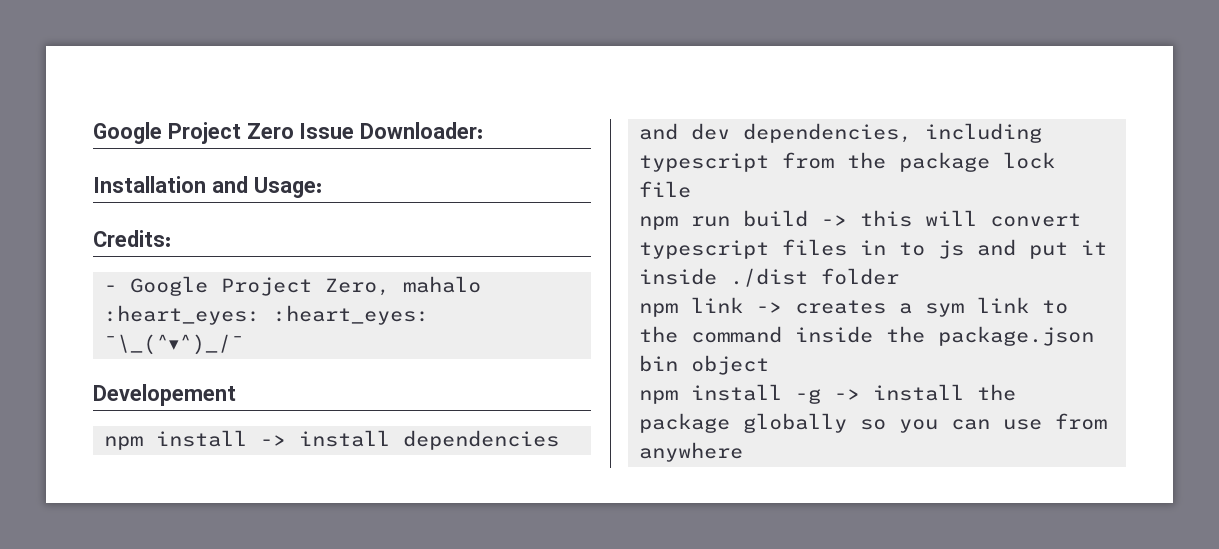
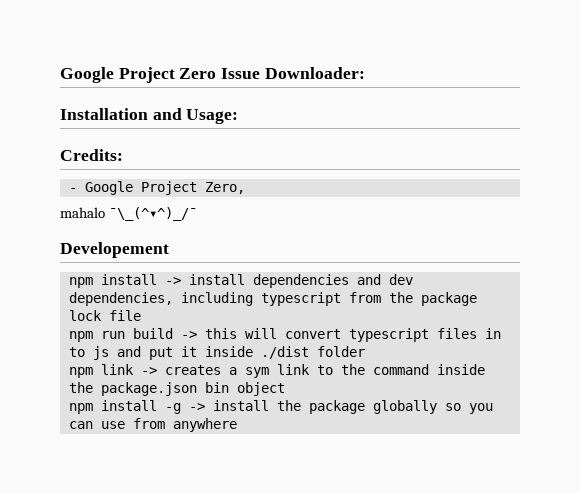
- - Google Project Zero, mahalo :heart_eyes: :heart_eyes: ¯\_(^▾^)_/¯
+ - Google Project Zero,
+ mahalo ¯\_(^▾^)_/¯

